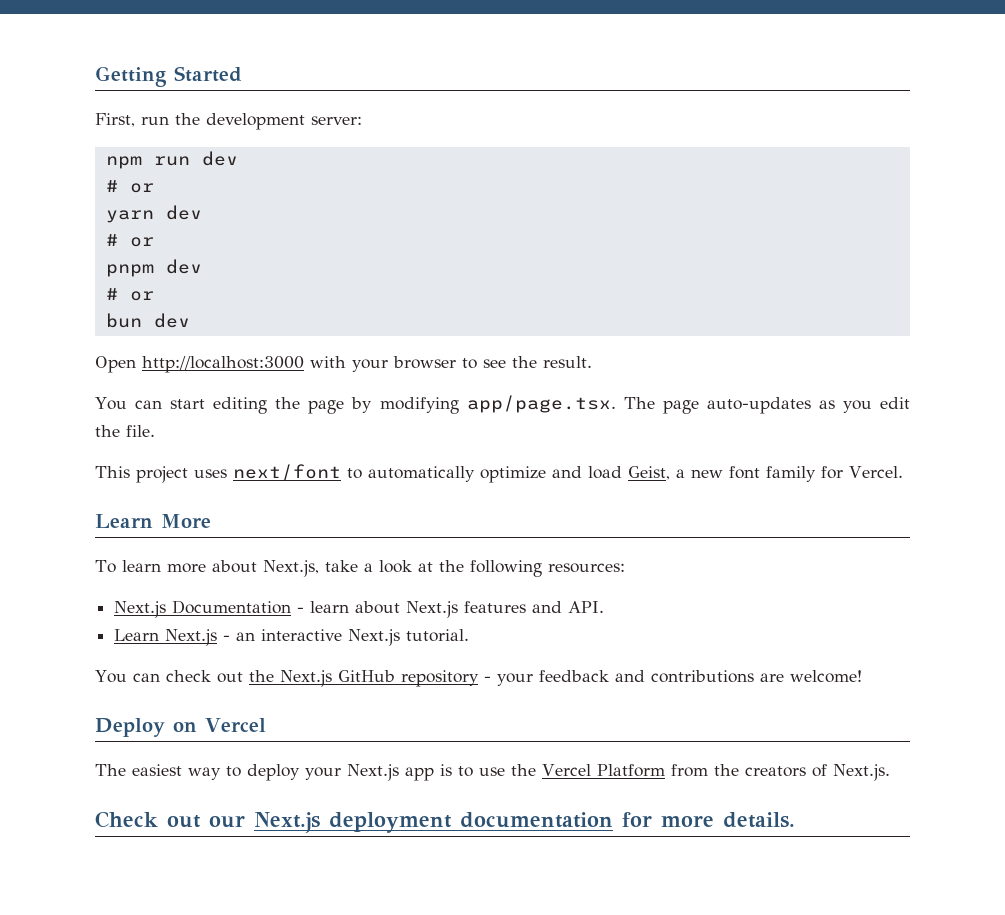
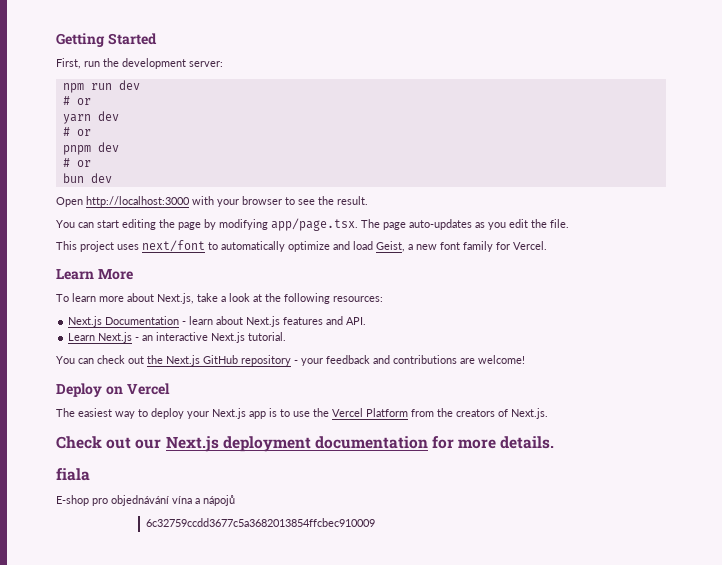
+ fiala
+ E-shop pro objednávání vína a nápojů
+ 6c32759ccdd3677c5a3682013854ffcbec910009

